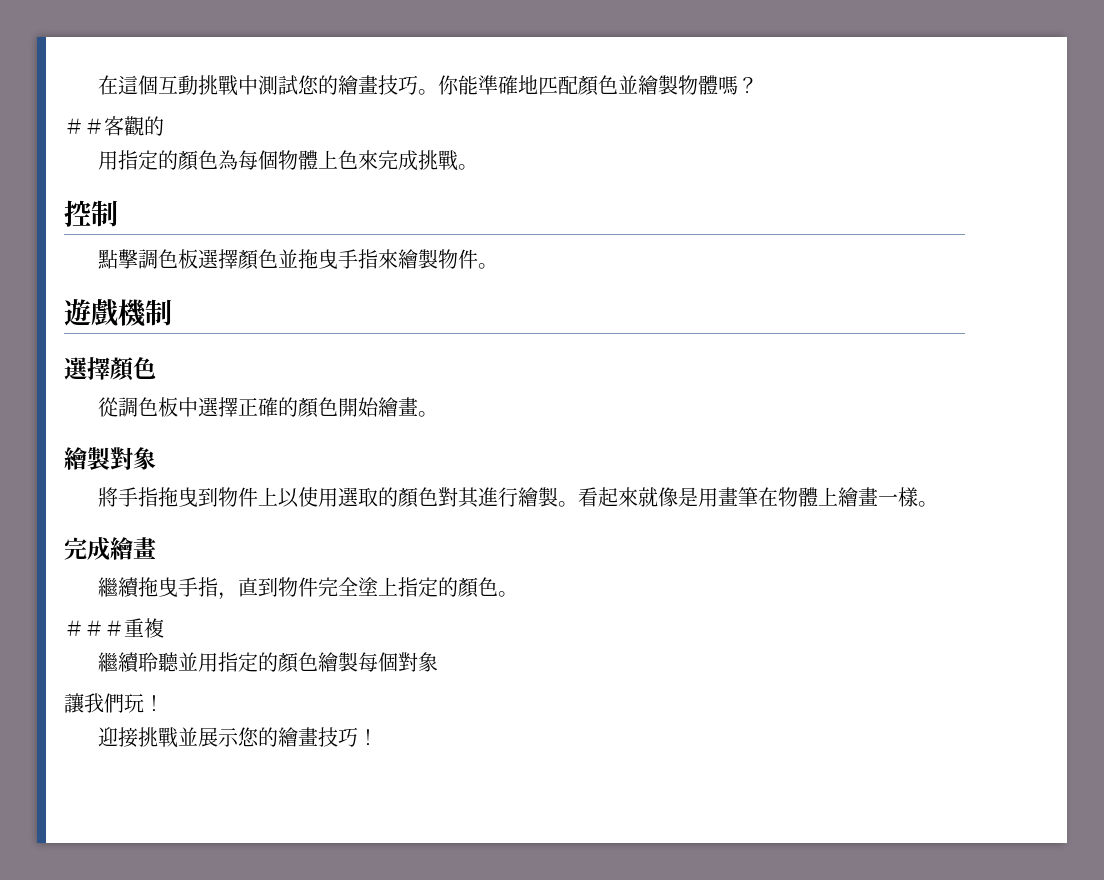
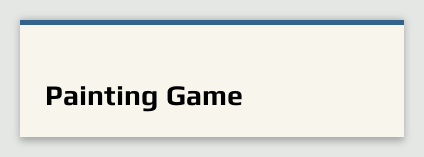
- 在這個互動挑戰中測試您的繪畫技巧。你能準確地匹配顏色並繪製物體嗎？
- ＃＃客觀的
- 用指定的顏色為每個物體上色來完成挑戰。
- 控制
- 點擊調色板選擇顏色並拖曳手指來繪製物件。
- 遊戲機制
- 選擇顏色
- 從調色板中選擇正確的顏色開始繪畫。
- 繪製對象
- 將手指拖曳到物件上以使用選取的顏色對其進行繪製。看起來就像是用畫筆在物體上繪畫一樣。
- 完成繪畫
- 繼續拖曳手指，直到物件完全塗上指定的顏色。
- ＃＃＃重複
- 繼續聆聽並用指定的顏色繪製每個對象
- 讓我們玩！
- 迎接挑戰並展示您的繪畫技巧！
+ Painting Game

